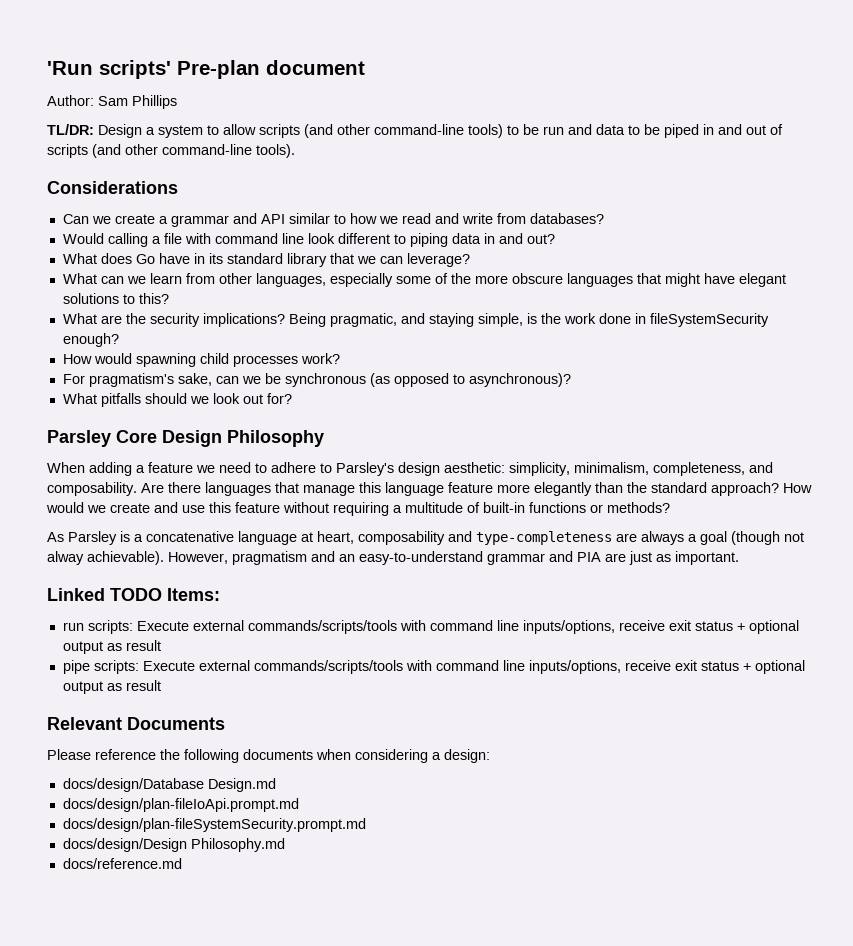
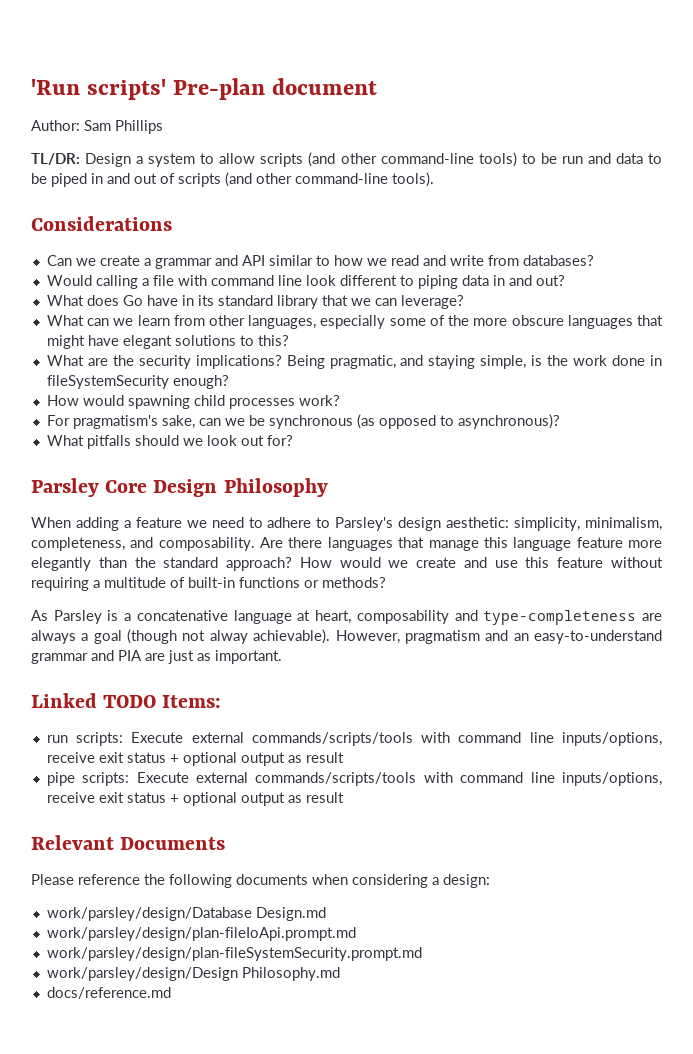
- docs/design/Database Design.md
+ work/parsley/design/Database Design.md
- docs/design/plan-fileIoApi.prompt.md
- docs/design/plan-fileSystemSecurity.prompt.md
- docs/design/Design Philosophy.md
+ work/parsley/design/plan-fileIoApi.prompt.md
+ work/parsley/design/plan-fileSystemSecurity.prompt.md
+ work/parsley/design/Design Philosophy.md

